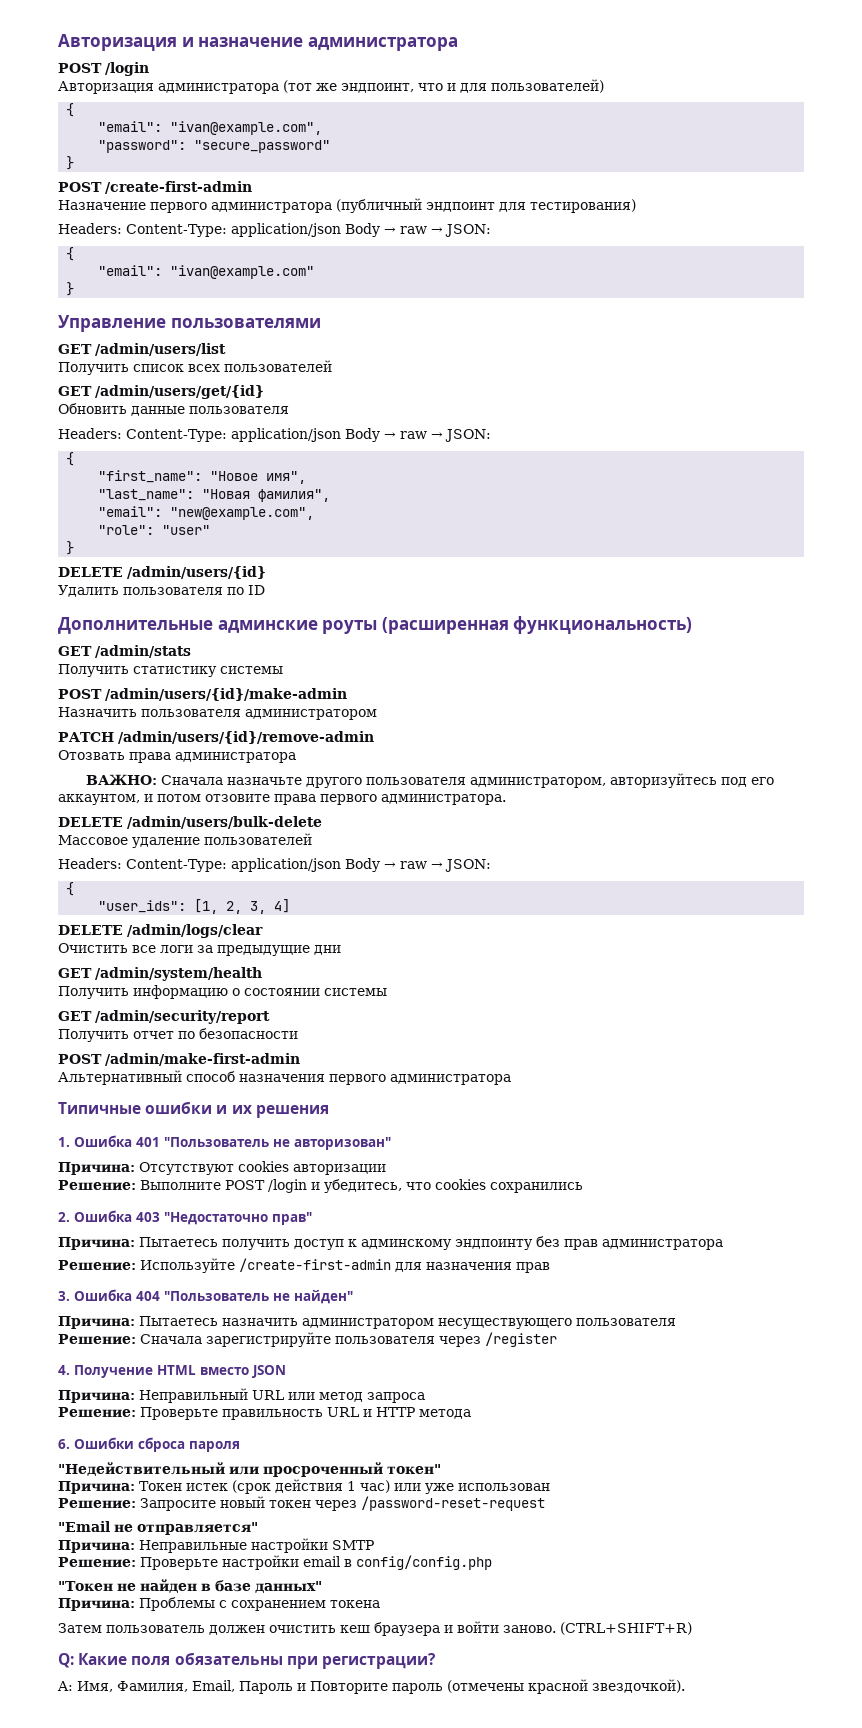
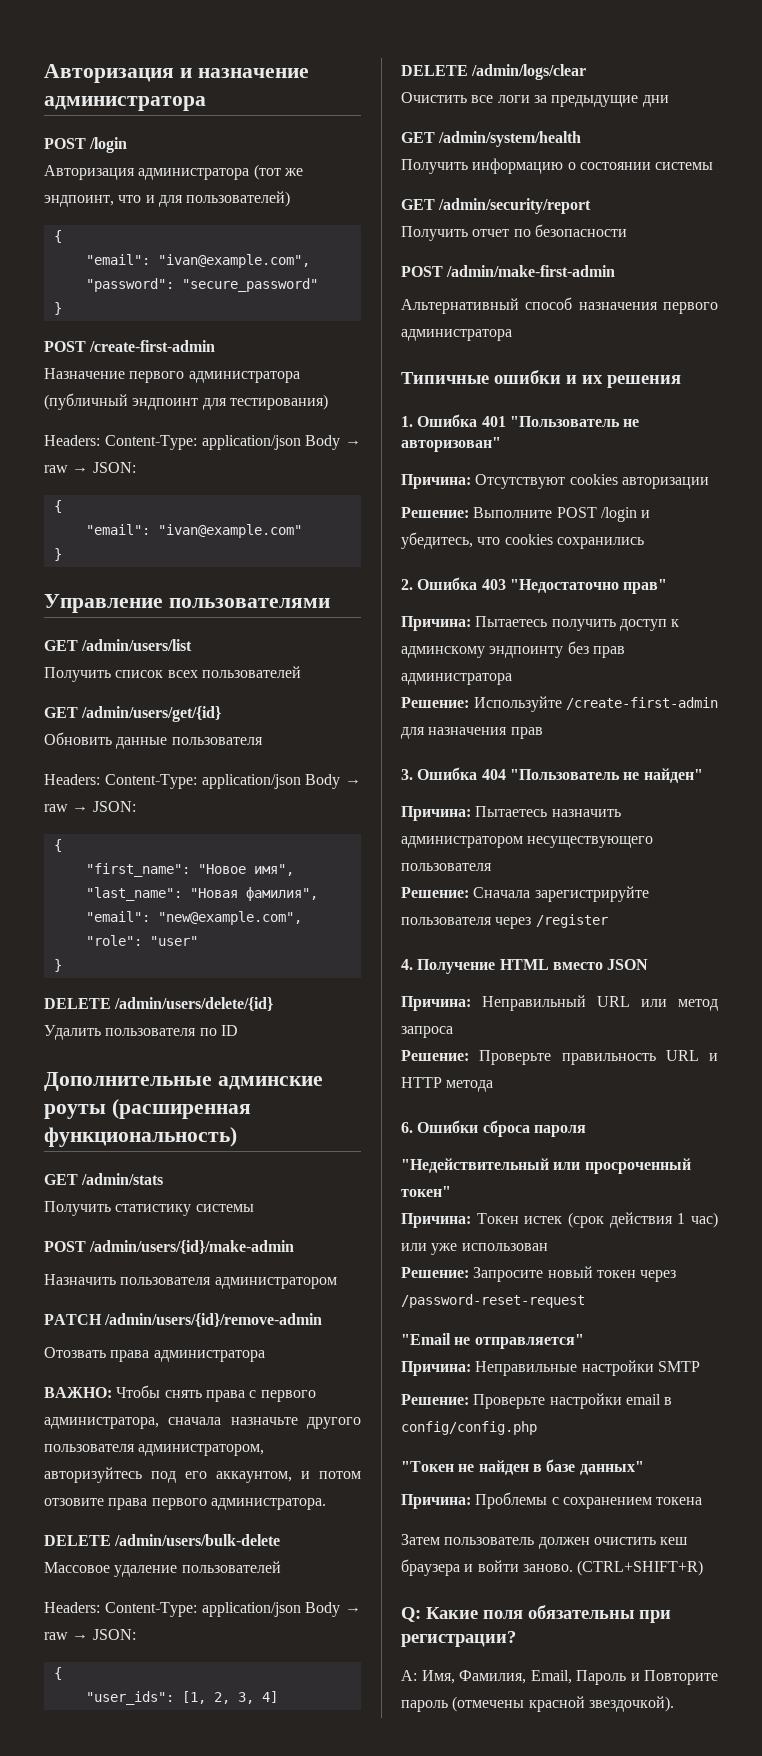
- DELETE /admin/users/{id}
+ DELETE /admin/users/delete/{id}
- ВАЖНО: Сначала назначьте другого пользователя администратором, авторизуйтесь под его аккаунтом, и потом отзовите права первого администратора.
+ ВАЖНО: Чтобы снять права с первого администратора, сначала назначьте другого пользователя администратором, авторизуйтесь под его аккаунтом, и потом отзовите права первого администратора.

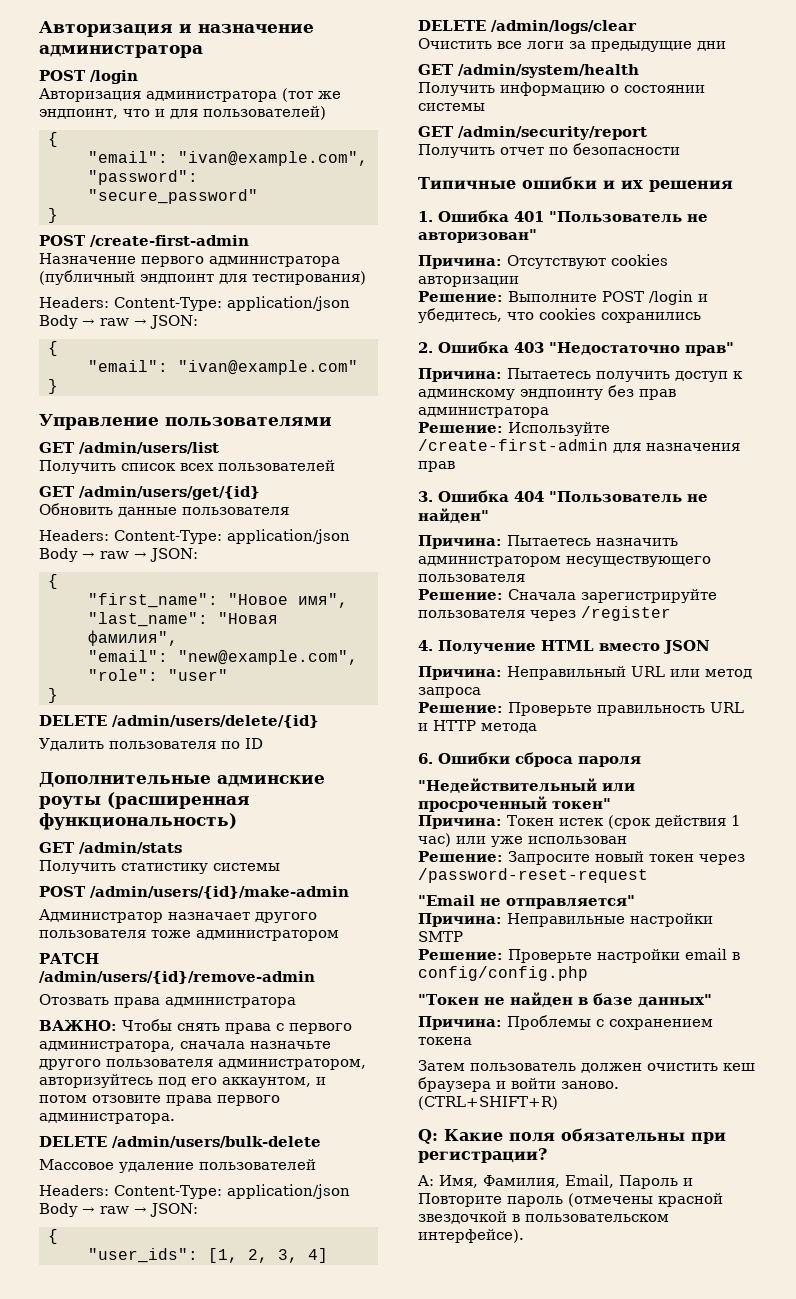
- Назначить пользователя администратором
+ Администратор назначает другого пользователя тоже администратором
- POST /admin/make-first-admin
- Альтернативный способ назначения первого администратора
- A: Имя, Фамилия, Email, Пароль и Повторите пароль (отмечены красной звездочкой).
+ A: Имя, Фамилия, Email, Пароль и Повторите пароль (отмечены красной звездочкой в пользовательском интерфейсе).

